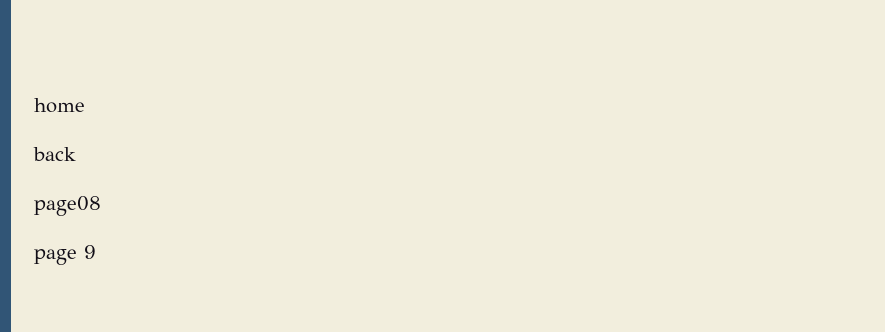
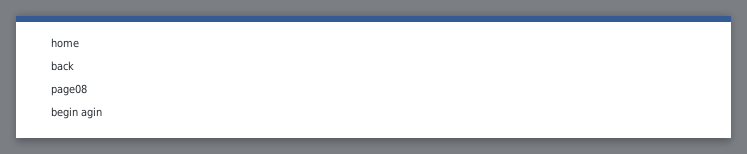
- page 9
+ begin agin

